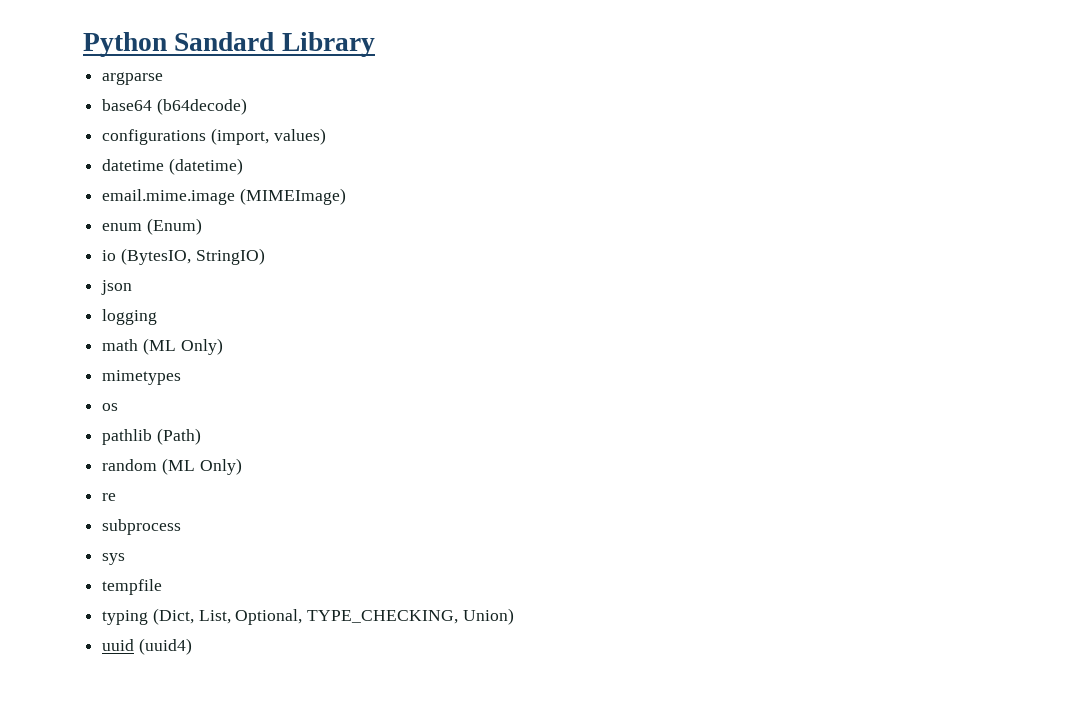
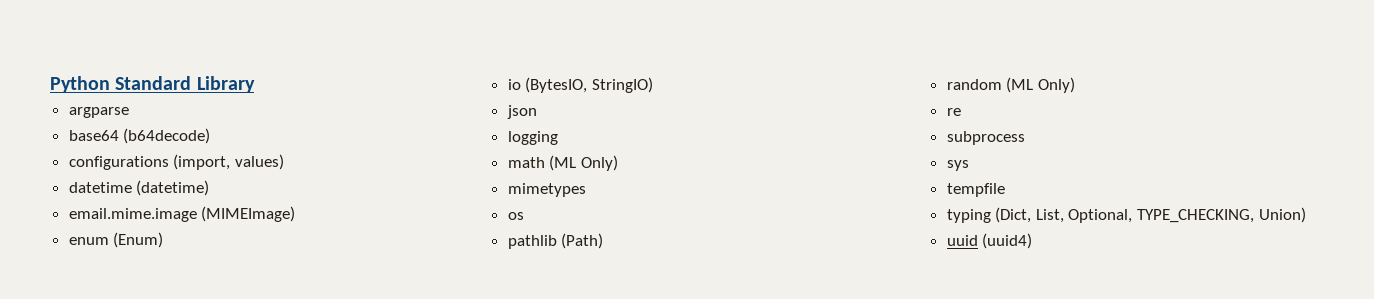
- Python Sandard Library
+ Python Standard Library

